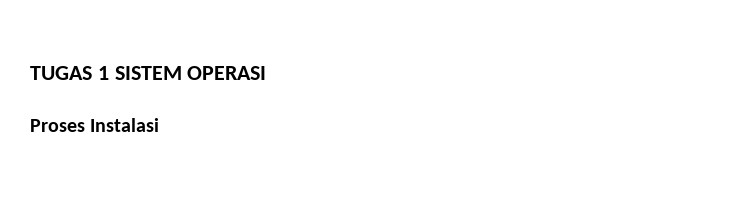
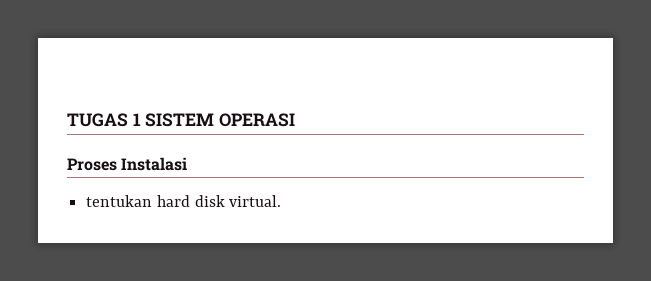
+ tentukan hard disk virtual.

